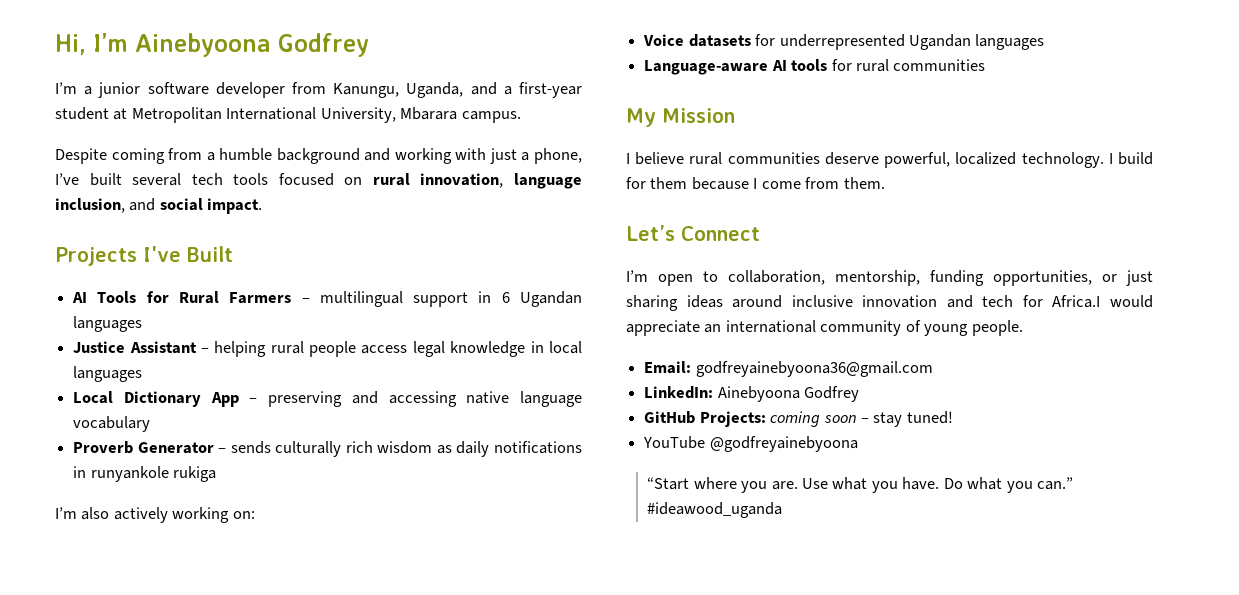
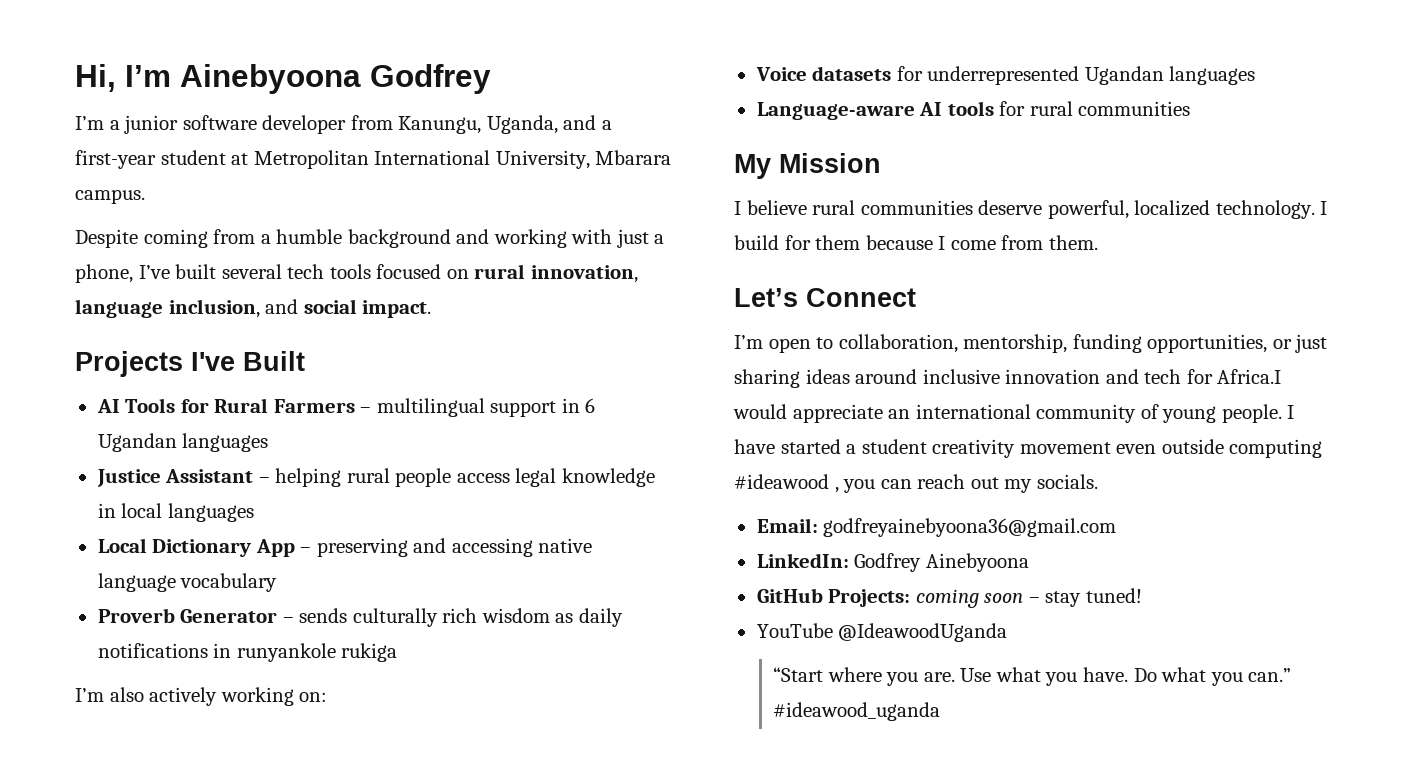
+ I have started a student creativity movement even outside computing #ideawood , you can reach out my socials.
- LinkedIn: Ainebyoona Godfrey
+ LinkedIn: Godfrey Ainebyoona
- YouTube @godfreyainebyoona
+ YouTube @IdeawoodUganda

